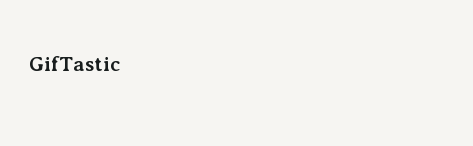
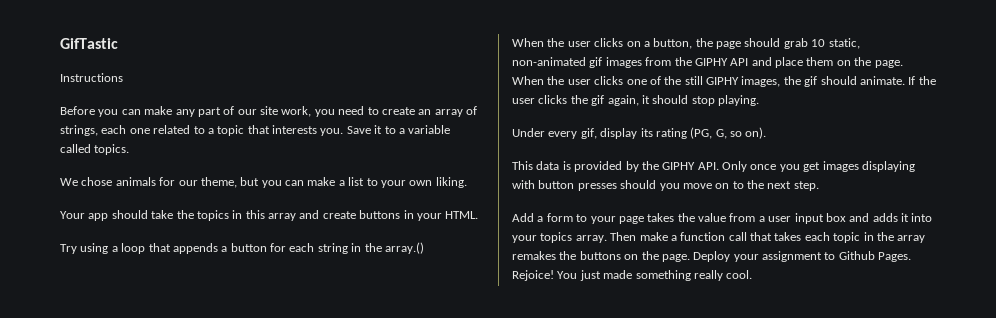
+ Instructions
+ Before you can make any part of our site work, you need to create an array of strings, each one related to a topic that interests you. Save it to a variable called topics.
+ We chose animals for our theme, but you can make a list to your own liking.
+ Your app should take the topics in this array and create buttons in your HTML.
+ Try using a loop that appends a button for each string in the array.()
+ When the user clicks on a button, the page should grab 10 static, non-animated gif images from the GIPHY API and place them on the page. When the user clicks one of the still GIPHY images, the gif should animate. If the user clicks the gif again, it should stop playing.
+ Under every gif, display its rating (PG, G, so on).
+ This data is provided by the GIPHY API. Only once you get images displaying with button presses should you move on to the next step.
+ Add a form to your page takes the value from a user input box and adds it into your topics array. Then make a function call that takes each topic in the array remakes the buttons on the page. Deploy your assignment to Github Pages. Rejoice! You just made something really cool.

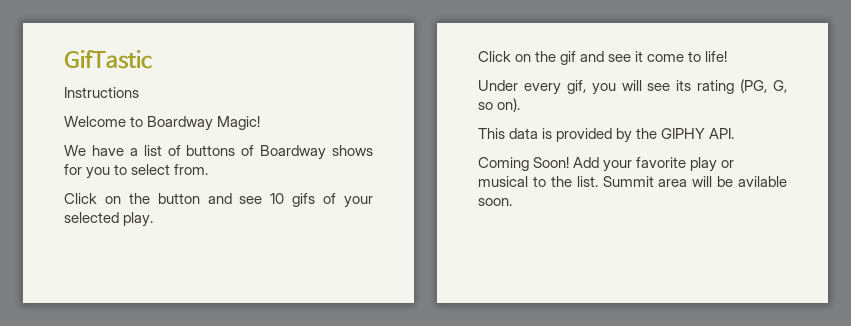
- Before you can make any part of our site work, you need to create an array of strings, each one related to a topic that interests you. Save it to a variable called topics.
- We chose animals for our theme, but you can make a list to your own liking.
- Your app should take the topics in this array and create buttons in your HTML.
- Try using a loop that appends a button for each string in the array.()
- When the user clicks on a button, the page should grab 10 static, non-animated gif images from the GIPHY API and place them on the page. When the user clicks one of the still GIPHY images, the gif should animate. If the user clicks the gif again, it should stop playing.
+ Welcome to Boardway Magic!
+ We have a list of buttons of Boardway shows for you to select from.
+ Click on the button and see 10 gifs of your selected play.
+ Click on the gif and see it come to life!
- Under every gif, display its rating (PG, G, so on).
+ Under every gif, you will see its rating (PG, G, so on).
- This data is provided by the GIPHY API. Only once you get images displaying with button presses should you move on to the next step.
- Add a form to your page takes the value from a user input box and adds it into your topics array. Then make a function call that takes each topic in the array remakes the buttons on the page. Deploy your assignment to Github Pages. Rejoice! You just made something really cool.
+ This data is provided by the GIPHY API.
+ Coming Soon! Add your favorite play or musical to the list. Summit area will be avilable soon.

